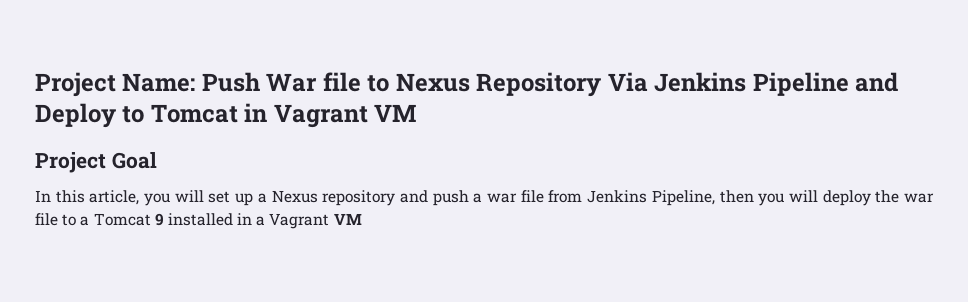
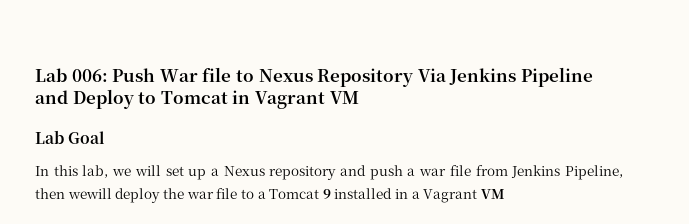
- Project Name: Push War file to Nexus Repository Via Jenkins Pipeline and Deploy to Tomcat in Vagrant VM
+ Lab 006: Push War file to Nexus Repository Via Jenkins Pipeline and Deploy to Tomcat in Vagrant VM
- Project Goal
+ Lab Goal
- In this article, you will set up a Nexus repository and push a war file from Jenkins Pipeline, then you will deploy the war file to a Tomcat 9 installed in a Vagrant VM
+ In this lab, we will set up a Nexus repository and push a war file from Jenkins Pipeline, then wewill deploy the war file to a Tomcat 9 installed in a Vagrant VM

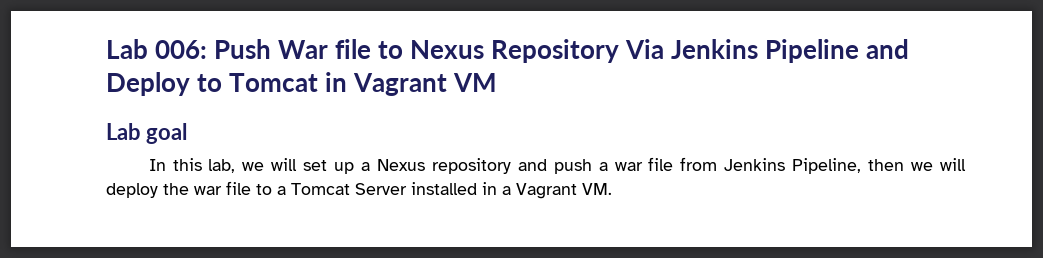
- Lab Goal
+ Lab goal
- In this lab, we will set up a Nexus repository and push a war file from Jenkins Pipeline, then wewill deploy the war file to a Tomcat 9 installed in a Vagrant VM
+ In this lab, we will set up a Nexus repository and push a war file from Jenkins Pipeline, then we will deploy the war file to a Tomcat Server installed in a Vagrant VM.

